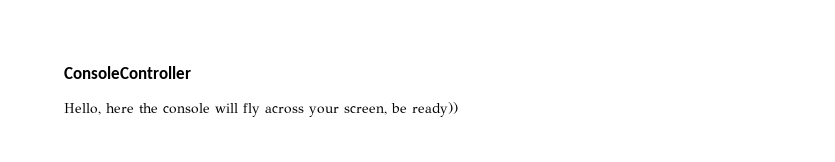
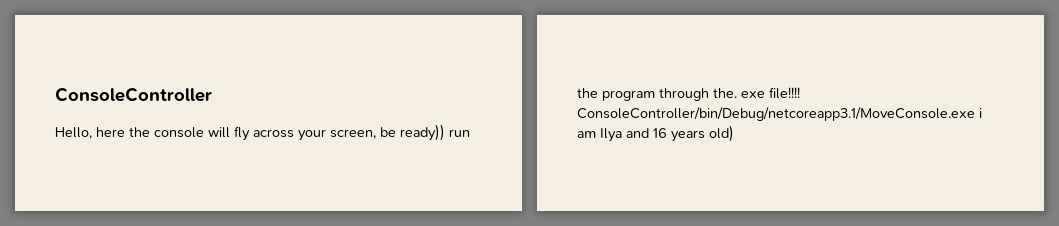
- Hello, here the console will fly across your screen, be ready))
+ Hello, here the console will fly across your screen, be ready)) run the program through the. exe file!!!! ConsoleController/bin/Debug/netcoreapp3.1/MoveConsole.exe i am Ilya and 16 years old)

